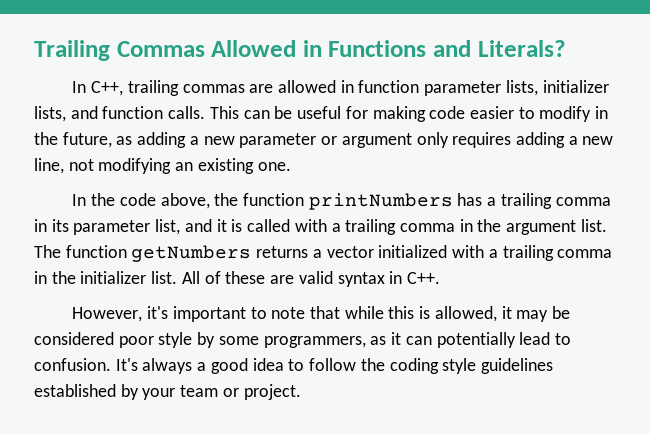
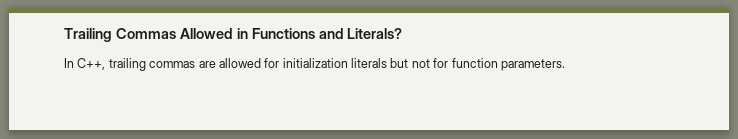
- In C++, trailing commas are allowed in function parameter lists, initializer lists, and function calls. This can be useful for making code easier to modify in the future, as adding a new parameter or argument only requires adding a new line, not modifying an existing one.
- In the code above, the function printNumbers has a trailing comma in its parameter list, and it is called with a trailing comma in the argument list. The function getNumbers returns a vector initialized with a trailing comma in the initializer list. All of these are valid syntax in C++.
- However, it's important to note that while this is allowed, it may be considered poor style by some programmers, as it can potentially lead to confusion. It's always a good idea to follow the coding style guidelines established by your team or project.
+ In C++, trailing commas are allowed for initialization literals but not for function parameters.

